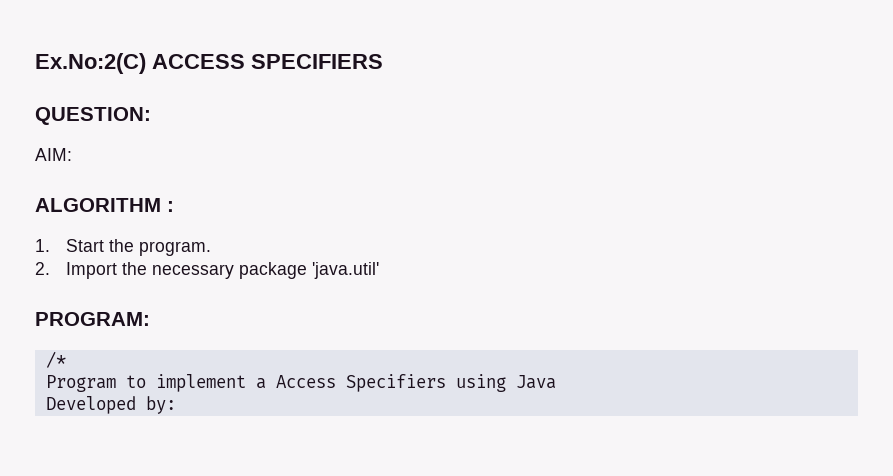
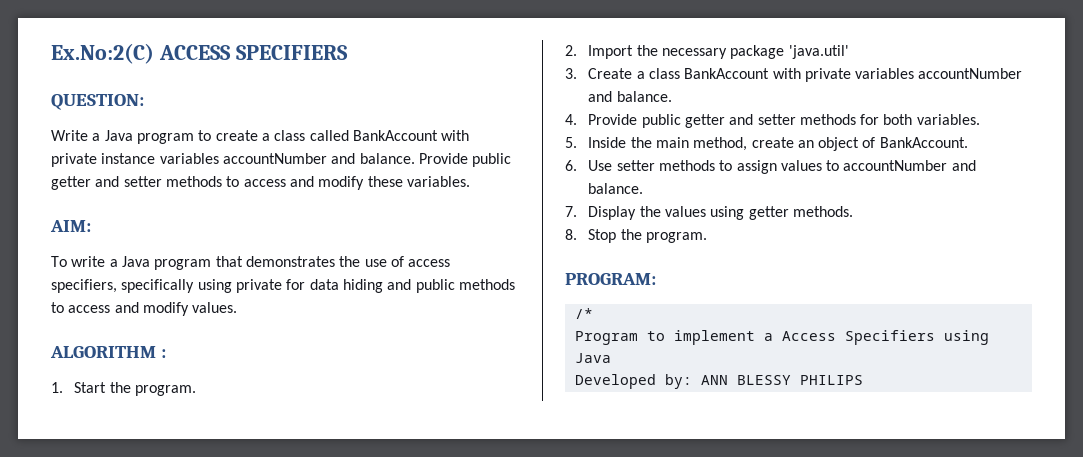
+ Write a Java program to create a class called BankAccount with private instance variables accountNumber and balance. Provide public getter and setter methods to access and modify these variables.
  AIM:
+ To write a Java program that demonstrates the use of access specifiers, specifically using private for data hiding and public methods to access and modify values.
+ 3. Create a class BankAccount with private variables accountNumber and balance.
+ 4. Provide public getter and setter methods for both variables.
+ 5. Inside the main method, create an object of BankAccount.
+ 6. Use setter methods to assign values to accountNumber and balance.
+ 7. Display the values using getter methods.
+ 8. Stop the program.
- Developed by:
+ Developed by: ANN BLESSY PHILIPS

